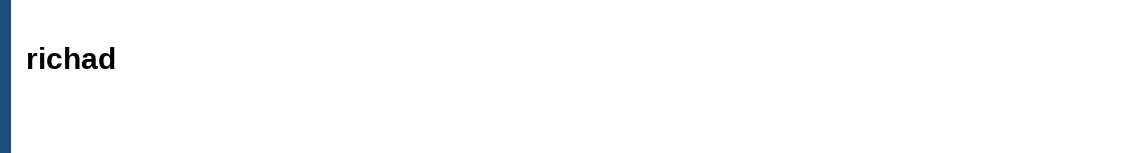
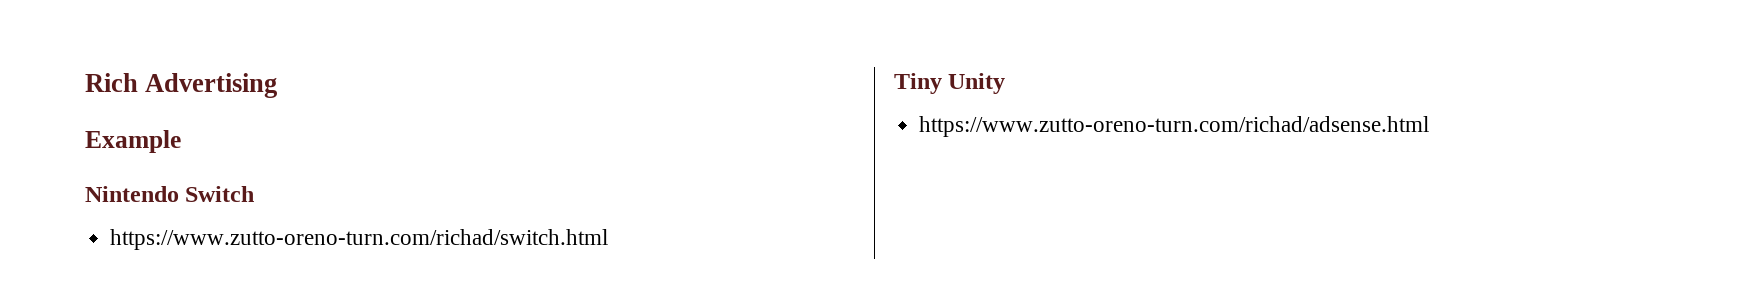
- richad
+ Rich Advertising
+ Example
+ Nintendo Switch
+ https://www.zutto-oreno-turn.com/richad/switch.html
+ Tiny Unity
+ https://www.zutto-oreno-turn.com/richad/adsense.html

